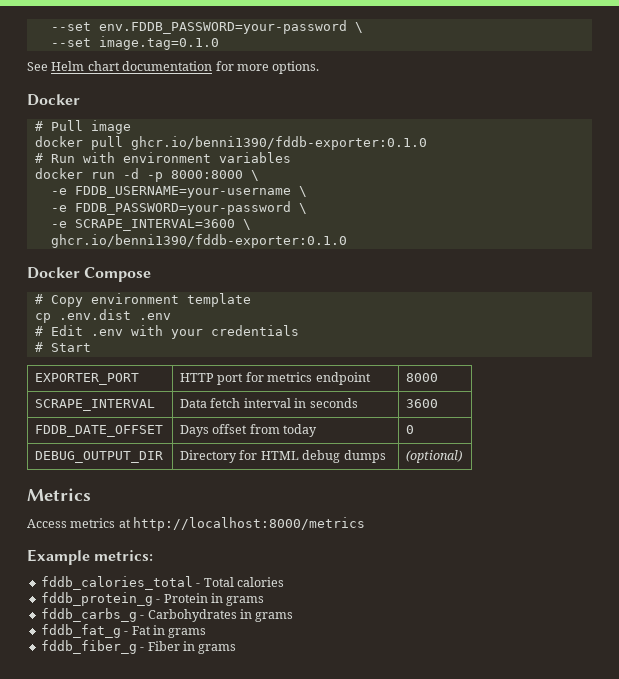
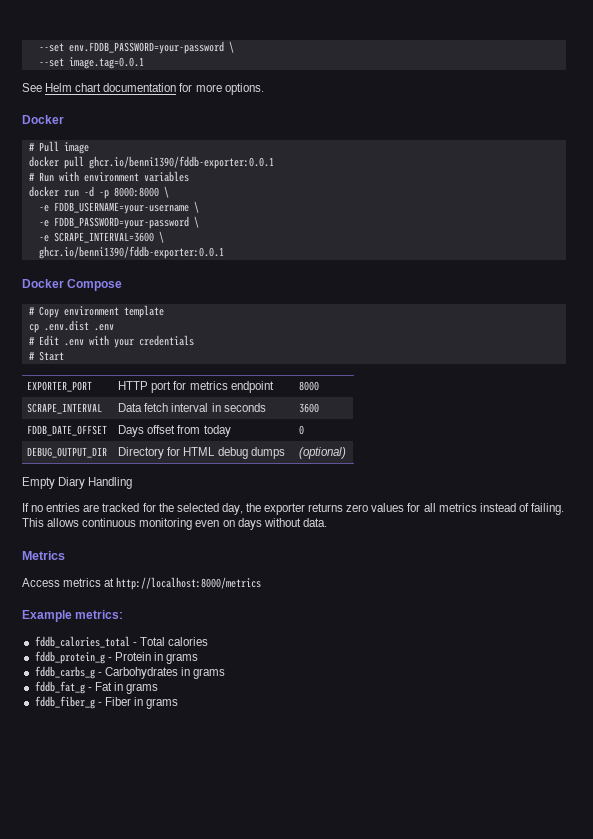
- --set image.tag=0.1.0
+ --set image.tag=0.0.1
- docker pull ghcr.io/benni1390/fddb-exporter:0.1.0
+ docker pull ghcr.io/benni1390/fddb-exporter:0.0.1
  -e SCRAPE_INTERVAL=3600 \
- ghcr.io/benni1390/fddb-exporter:0.1.0
+ ghcr.io/benni1390/fddb-exporter:0.0.1
+ Empty Diary Handling
+ If no entries are tracked for the selected day, the exporter returns zero values for all metrics instead of failing. This allows continuous monitoring even on days without data.

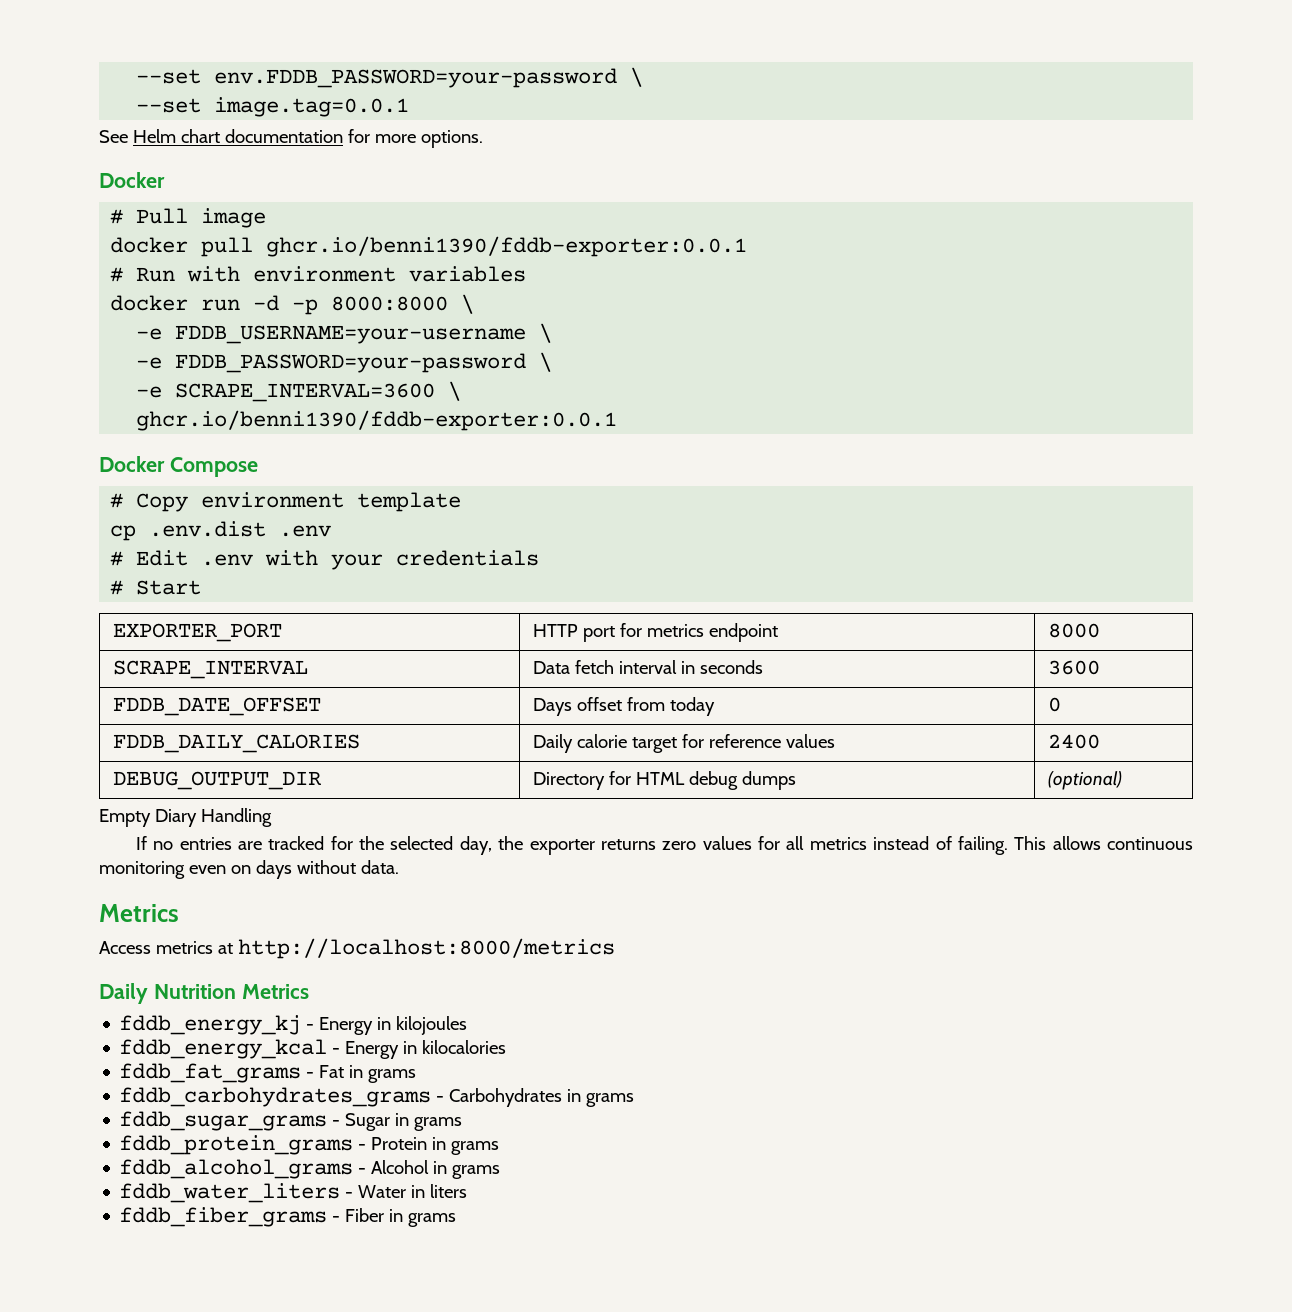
+ FDDB_DAILY_CALORIES | Daily calorie target for reference values | 2400
- Example metrics:
- fddb_calories_total - Total calories
- fddb_protein_g - Protein in grams
+ Daily Nutrition Metrics
+ fddb_energy_kj - Energy in kilojoules
+ fddb_energy_kcal - Energy in kilocalories
+ fddb_fat_grams - Fat in grams
+ fddb_carbohydrates_grams - Carbohydrates in grams
+ fddb_sugar_grams - Sugar in grams
+ fddb_protein_grams - Protein in grams
- fddb_carbs_g - Carbohydrates in grams
- fddb_fat_g - Fat in grams
- fddb_fiber_g - Fiber in grams
+ fddb_alcohol_grams - Alcohol in grams
+ fddb_water_liters - Water in liters
+ fddb_fiber_grams - Fiber in grams

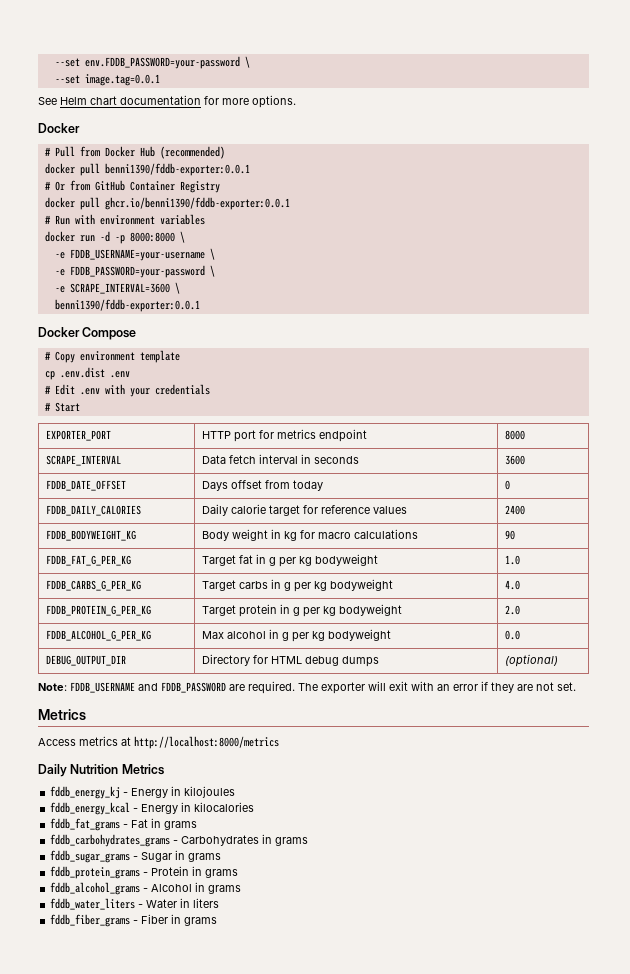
- # Pull image
+ # Pull from Docker Hub (recommended)
+ docker pull benni1390/fddb-exporter:0.0.1
+ # Or from GitHub Container Registry
  -e SCRAPE_INTERVAL=3600 \
- ghcr.io/benni1390/fddb-exporter:0.0.1
+ benni1390/fddb-exporter:0.0.1
+ FDDB_BODYWEIGHT_KG | Body weight in kg for macro calculations | 90
+ FDDB_FAT_G_PER_KG | Target fat in g per kg bodyweight | 1.0
+ FDDB_CARBS_G_PER_KG | Target carbs in g per kg bodyweight | 4.0
+ FDDB_PROTEIN_G_PER_KG | Target protein in g per kg bodyweight | 2.0
+ FDDB_ALCOHOL_G_PER_KG | Max alcohol in g per kg bodyweight | 0.0
- Empty Diary Handling
- If no entries are tracked for the selected day, the exporter returns zero values for all metrics instead of failing. This allows continuous monitoring even on days without data.
+ Note: FDDB_USERNAME and FDDB_PASSWORD are required. The exporter will exit with an error if they are not set.

